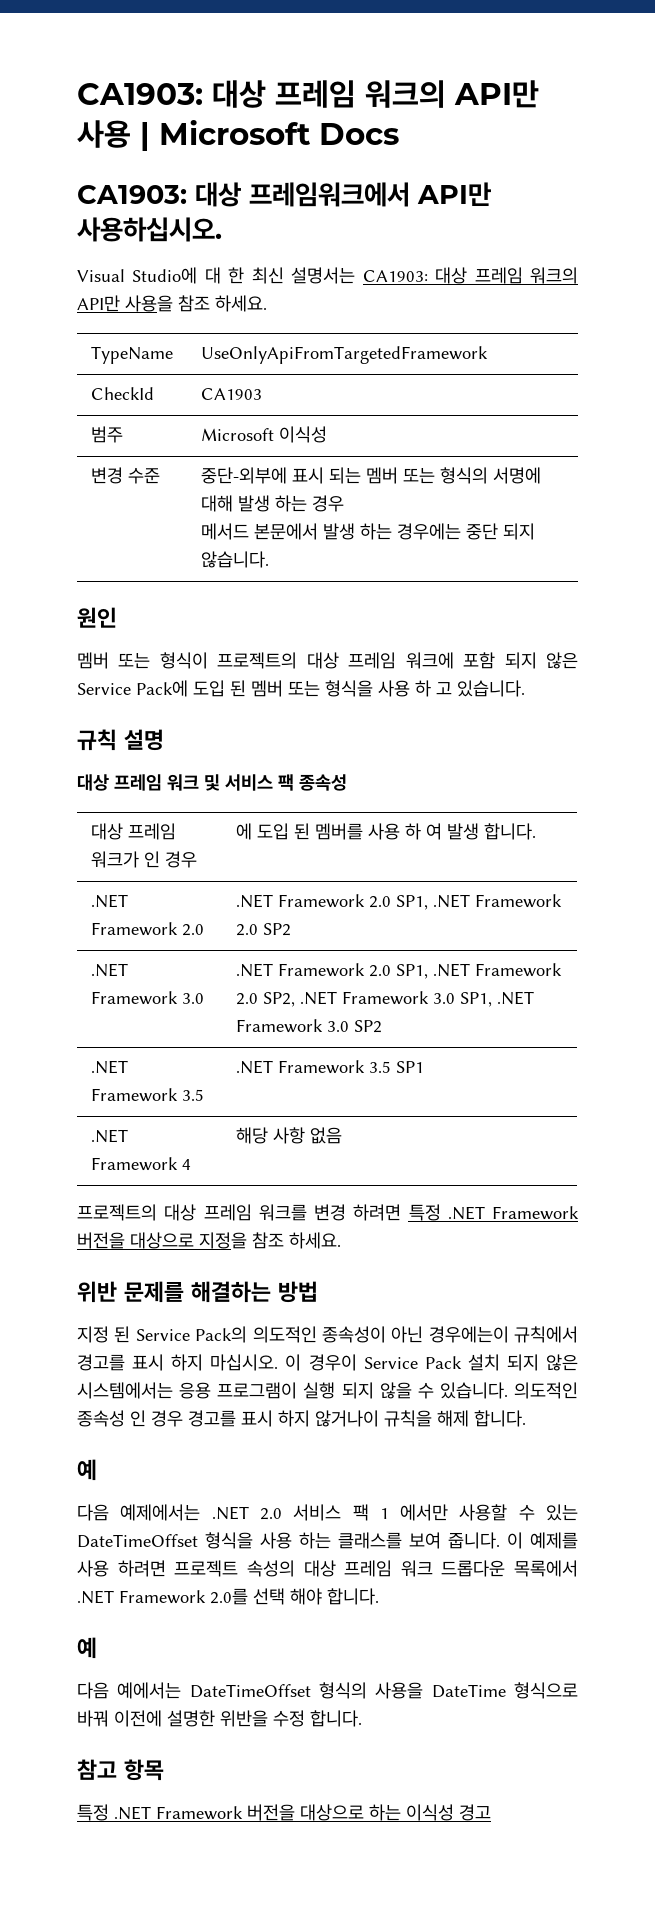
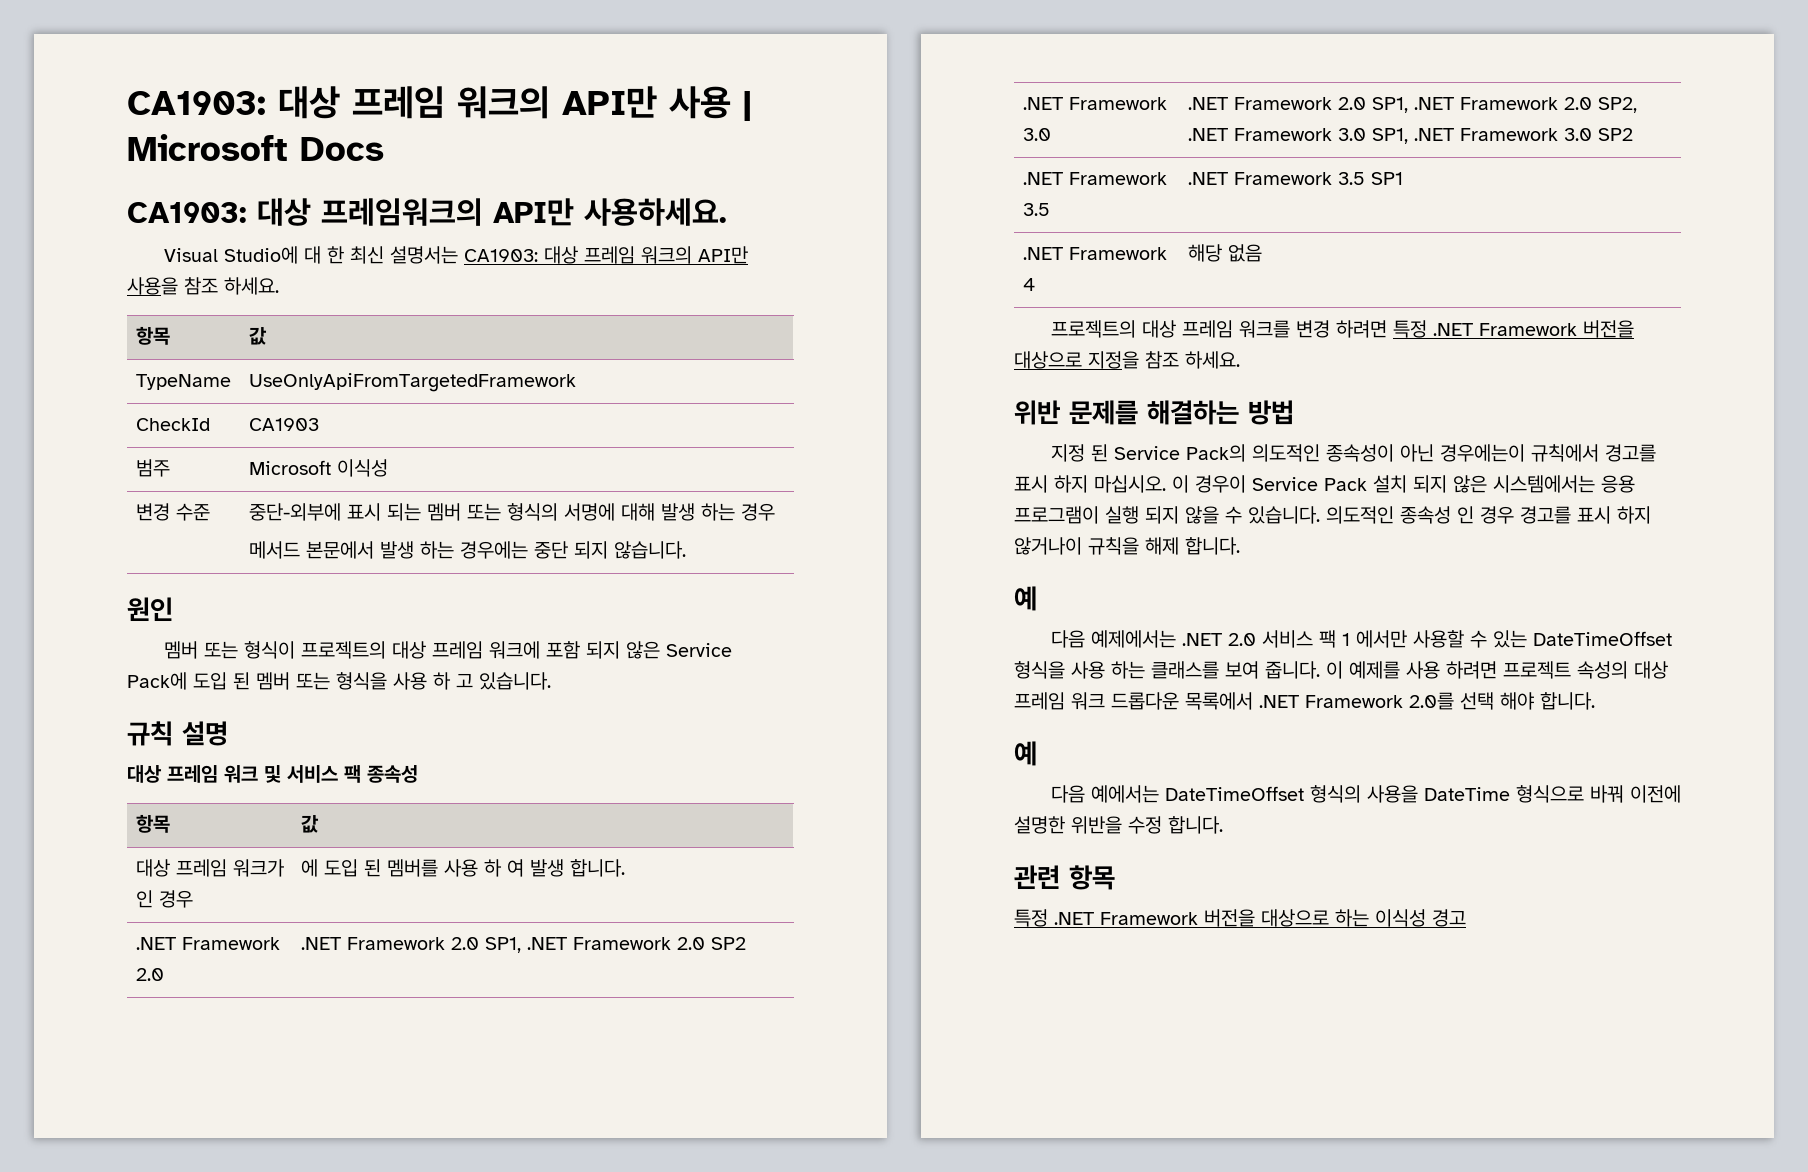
- CA1903: 대상 프레임워크에서 API만 사용하십시오.
+ CA1903: 대상 프레임워크의 API만 사용하세요.
  Visual Studio에 대 한 최신 설명서는 CA1903: 대상 프레임 워크의 API만 사용을 참조 하세요.
+ 항목 | 값
  대상 프레임 워크 및 서비스 팩 종속성
+ 항목 | 값
- .NET Framework 4 | 해당 사항 없음
+ .NET Framework 4 | 해당 없음
- 참고 항목
+ 관련 항목

